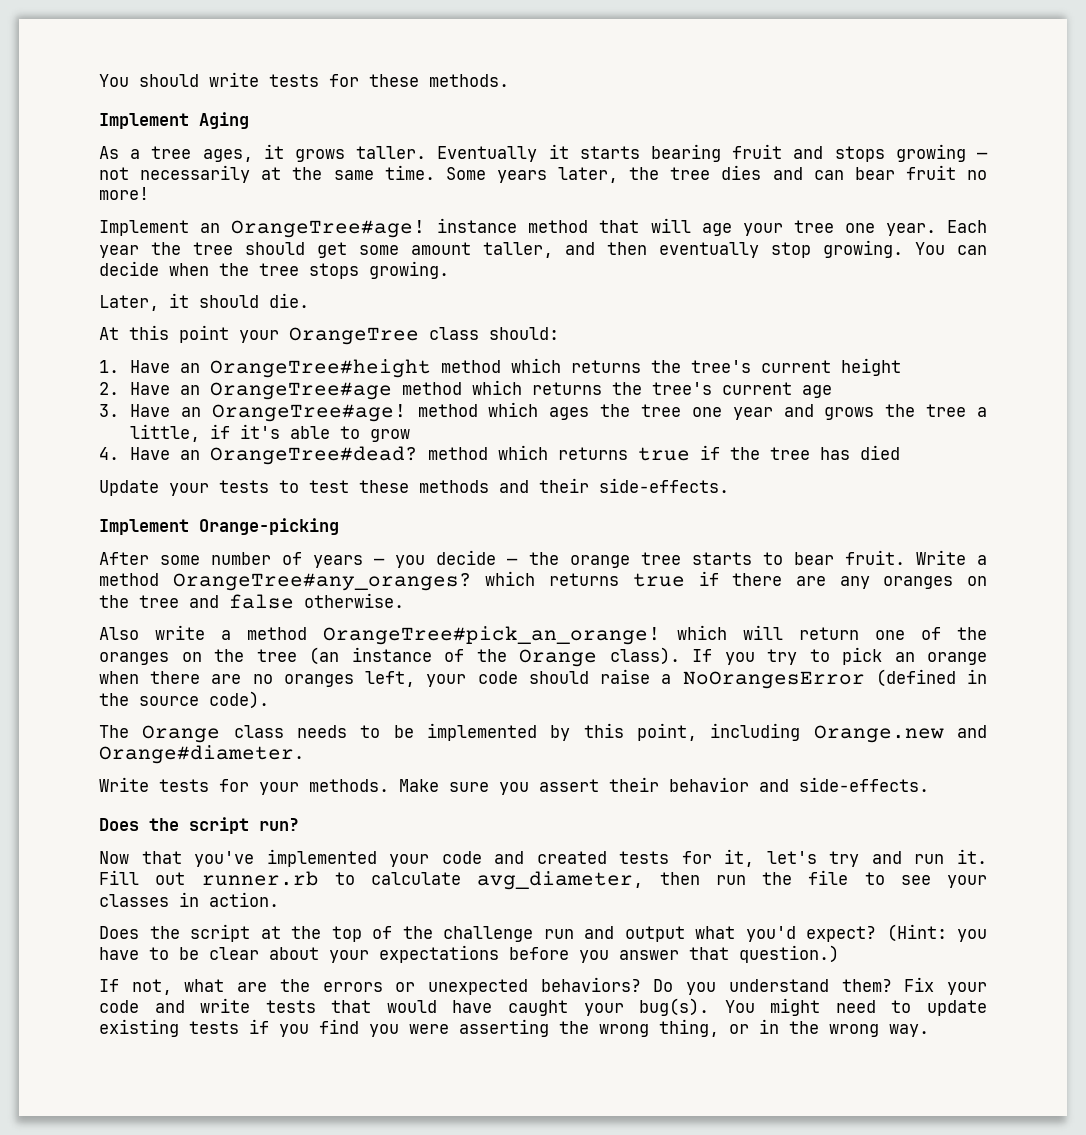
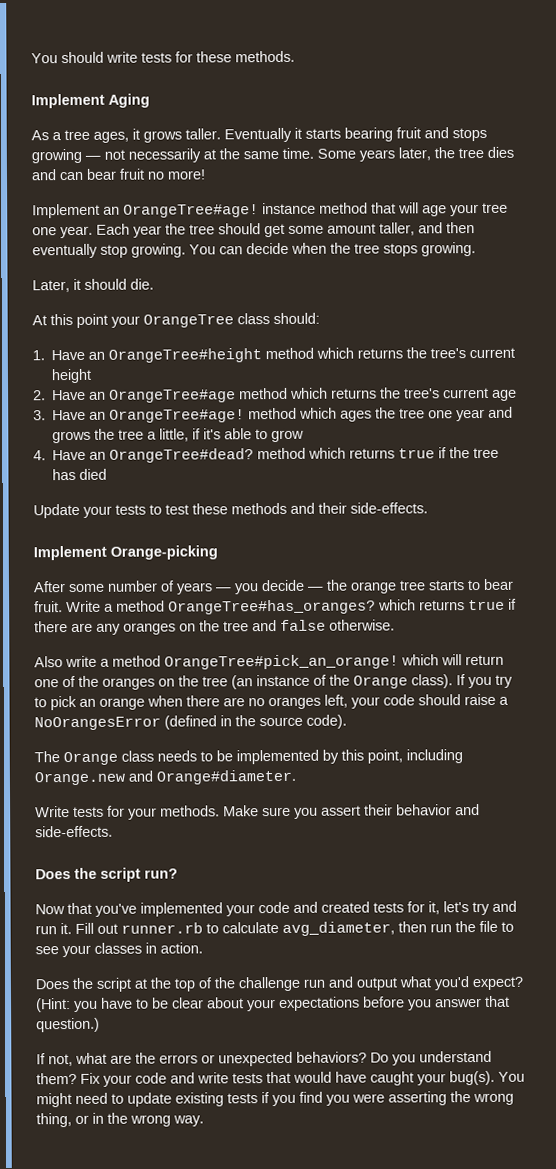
- Write a method OrangeTree#any_oranges? which returns true if there are any oranges on the tree and false otherwise.
+ Write a method OrangeTree#has_oranges? which returns true if there are any oranges on the tree and false otherwise.

